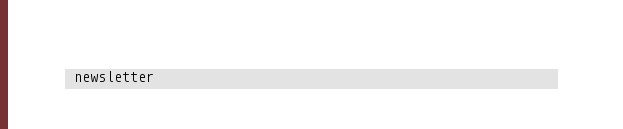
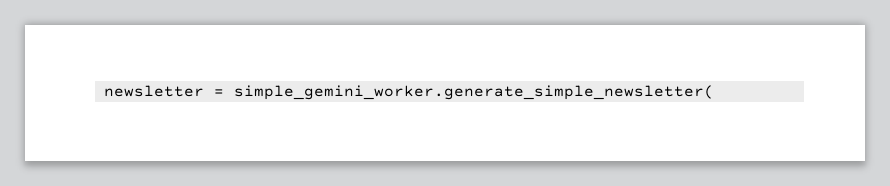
- newsletter
+ newsletter = simple_gemini_worker.generate_simple_newsletter(

